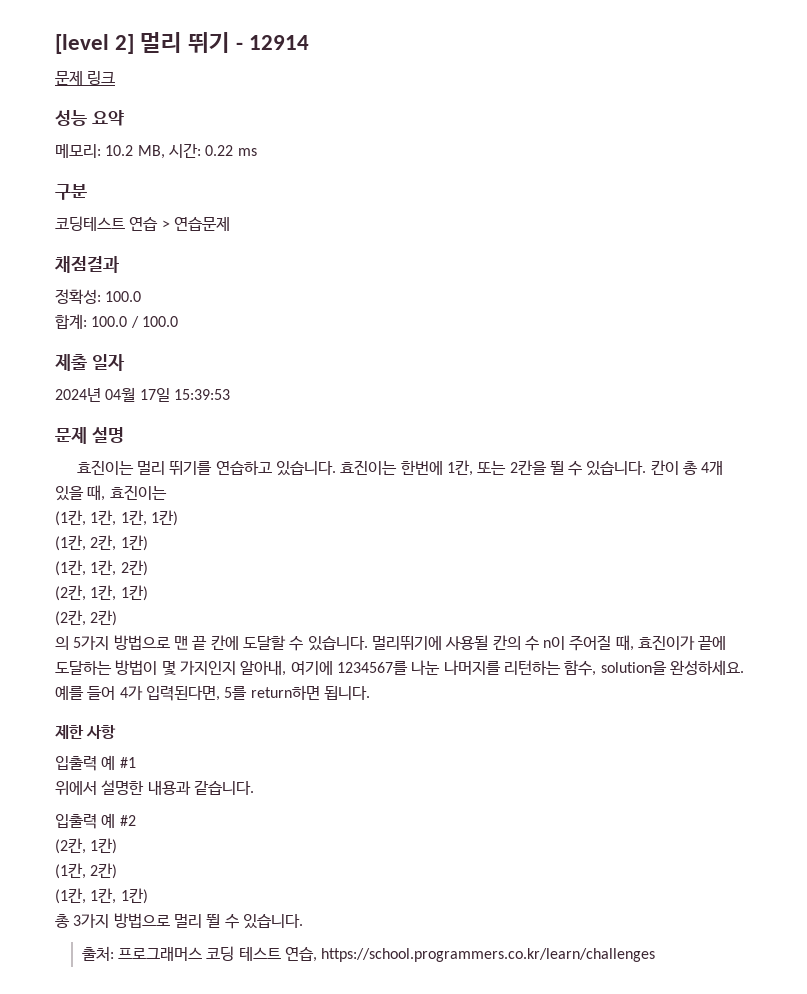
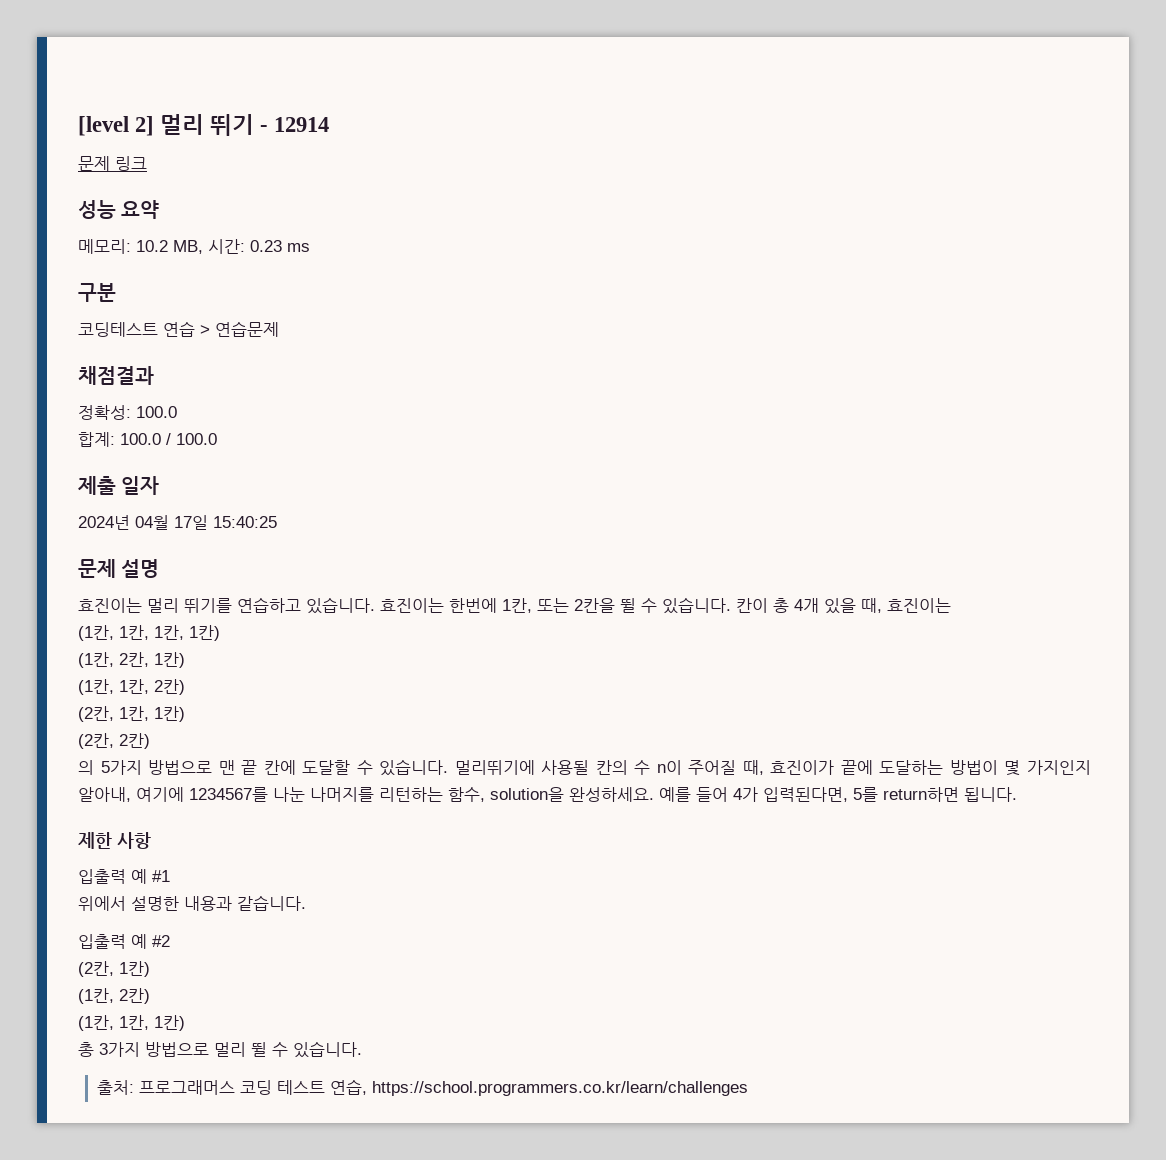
- 메모리: 10.2 MB, 시간: 0.22 ms
+ 메모리: 10.2 MB, 시간: 0.23 ms
- 2024년 04월 17일 15:39:53
+ 2024년 04월 17일 15:40:25

